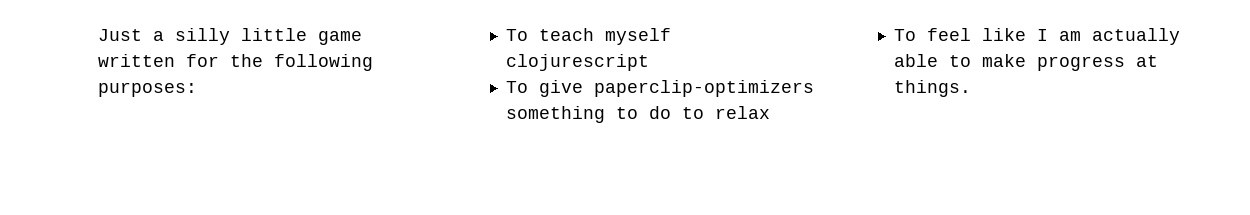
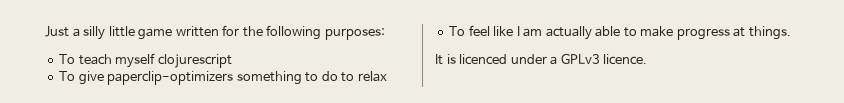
+ It is licenced under a GPLv3 licence.

